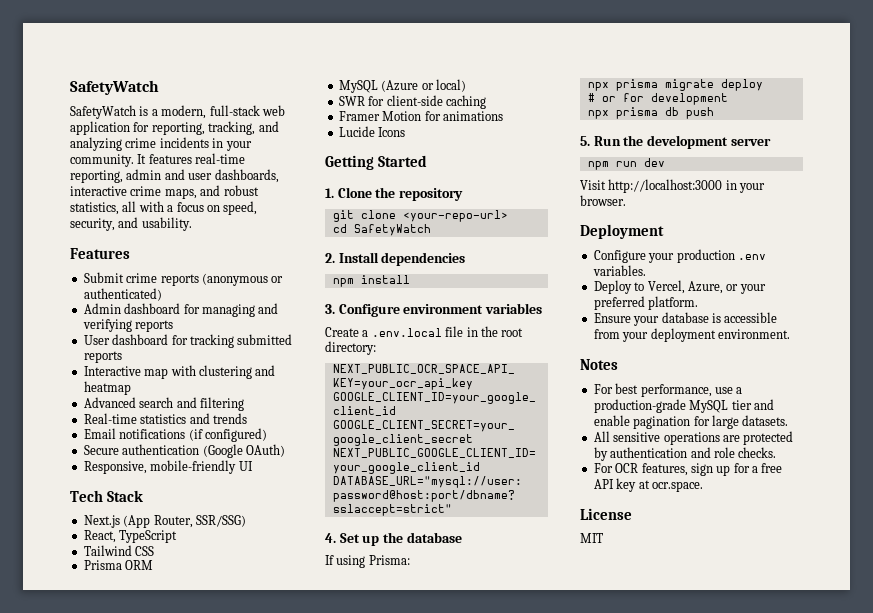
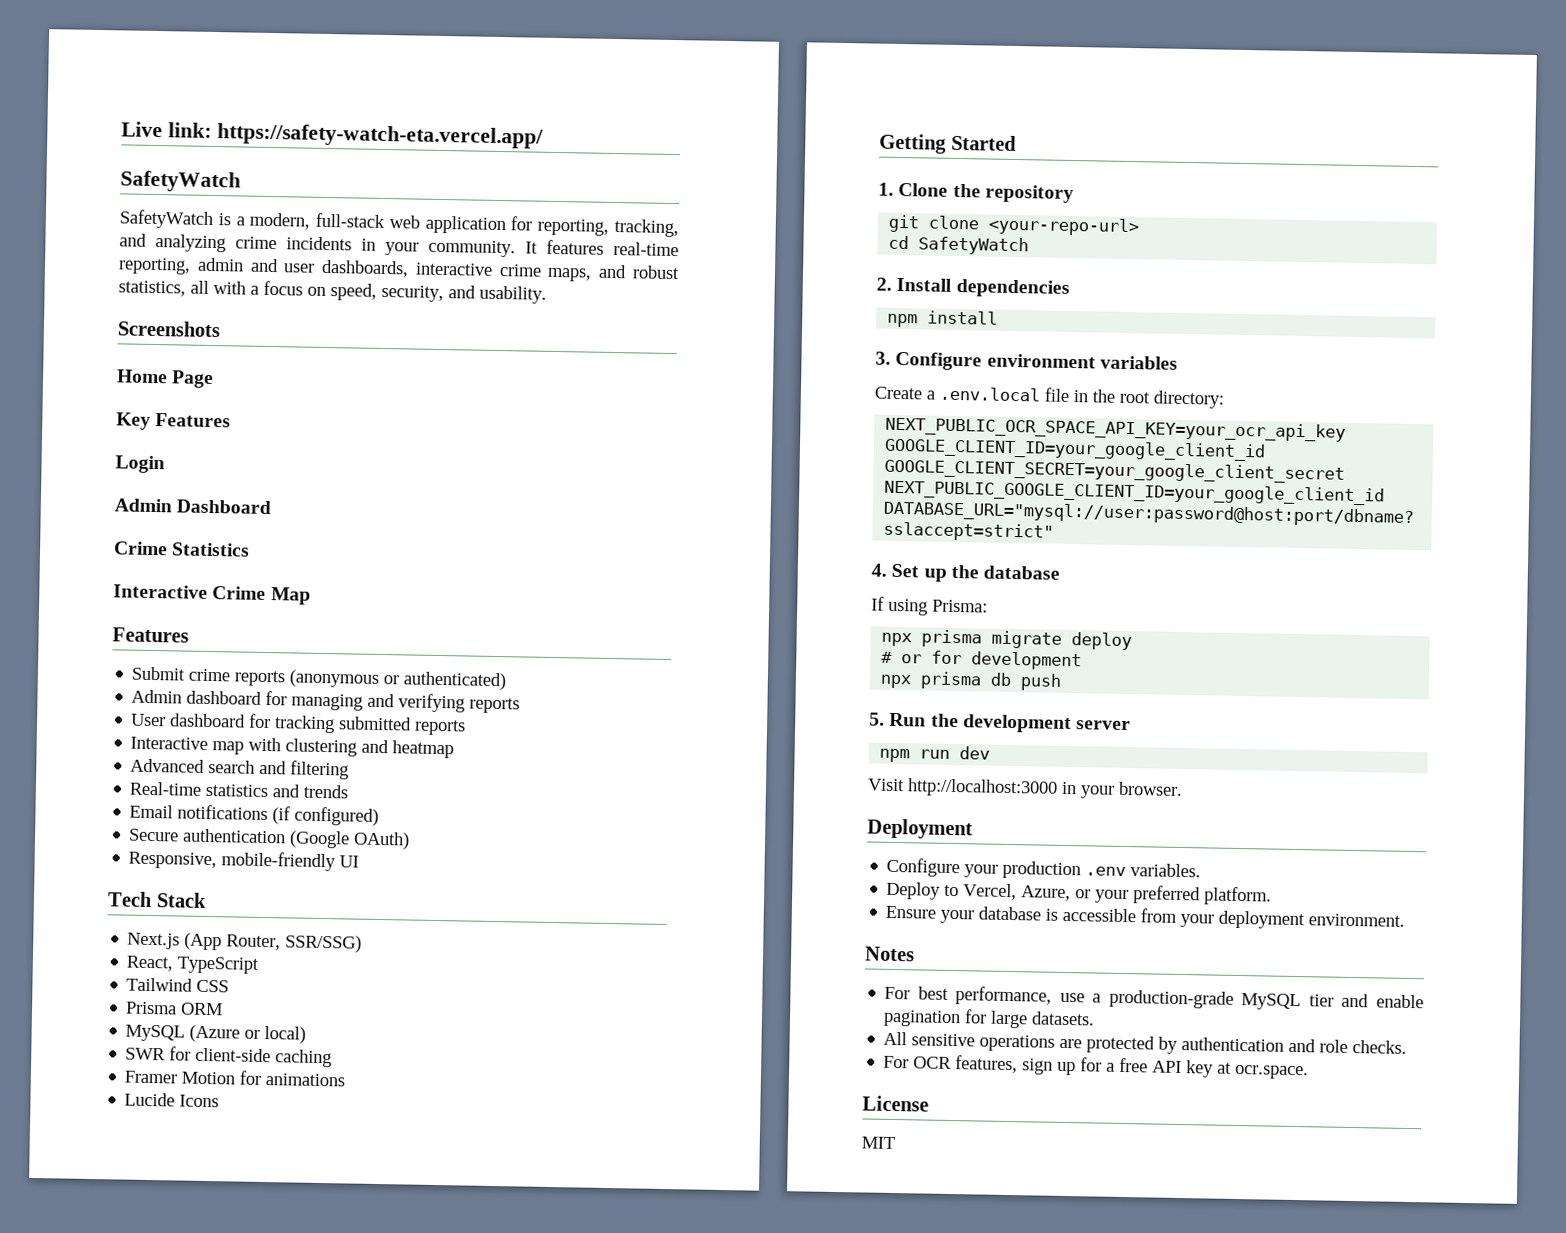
+ Live link: https://safety-watch-eta.vercel.app/
+ Screenshots
+ Home Page
+ Key Features
+ Login
+ Admin Dashboard
+ Crime Statistics
+ Interactive Crime Map

